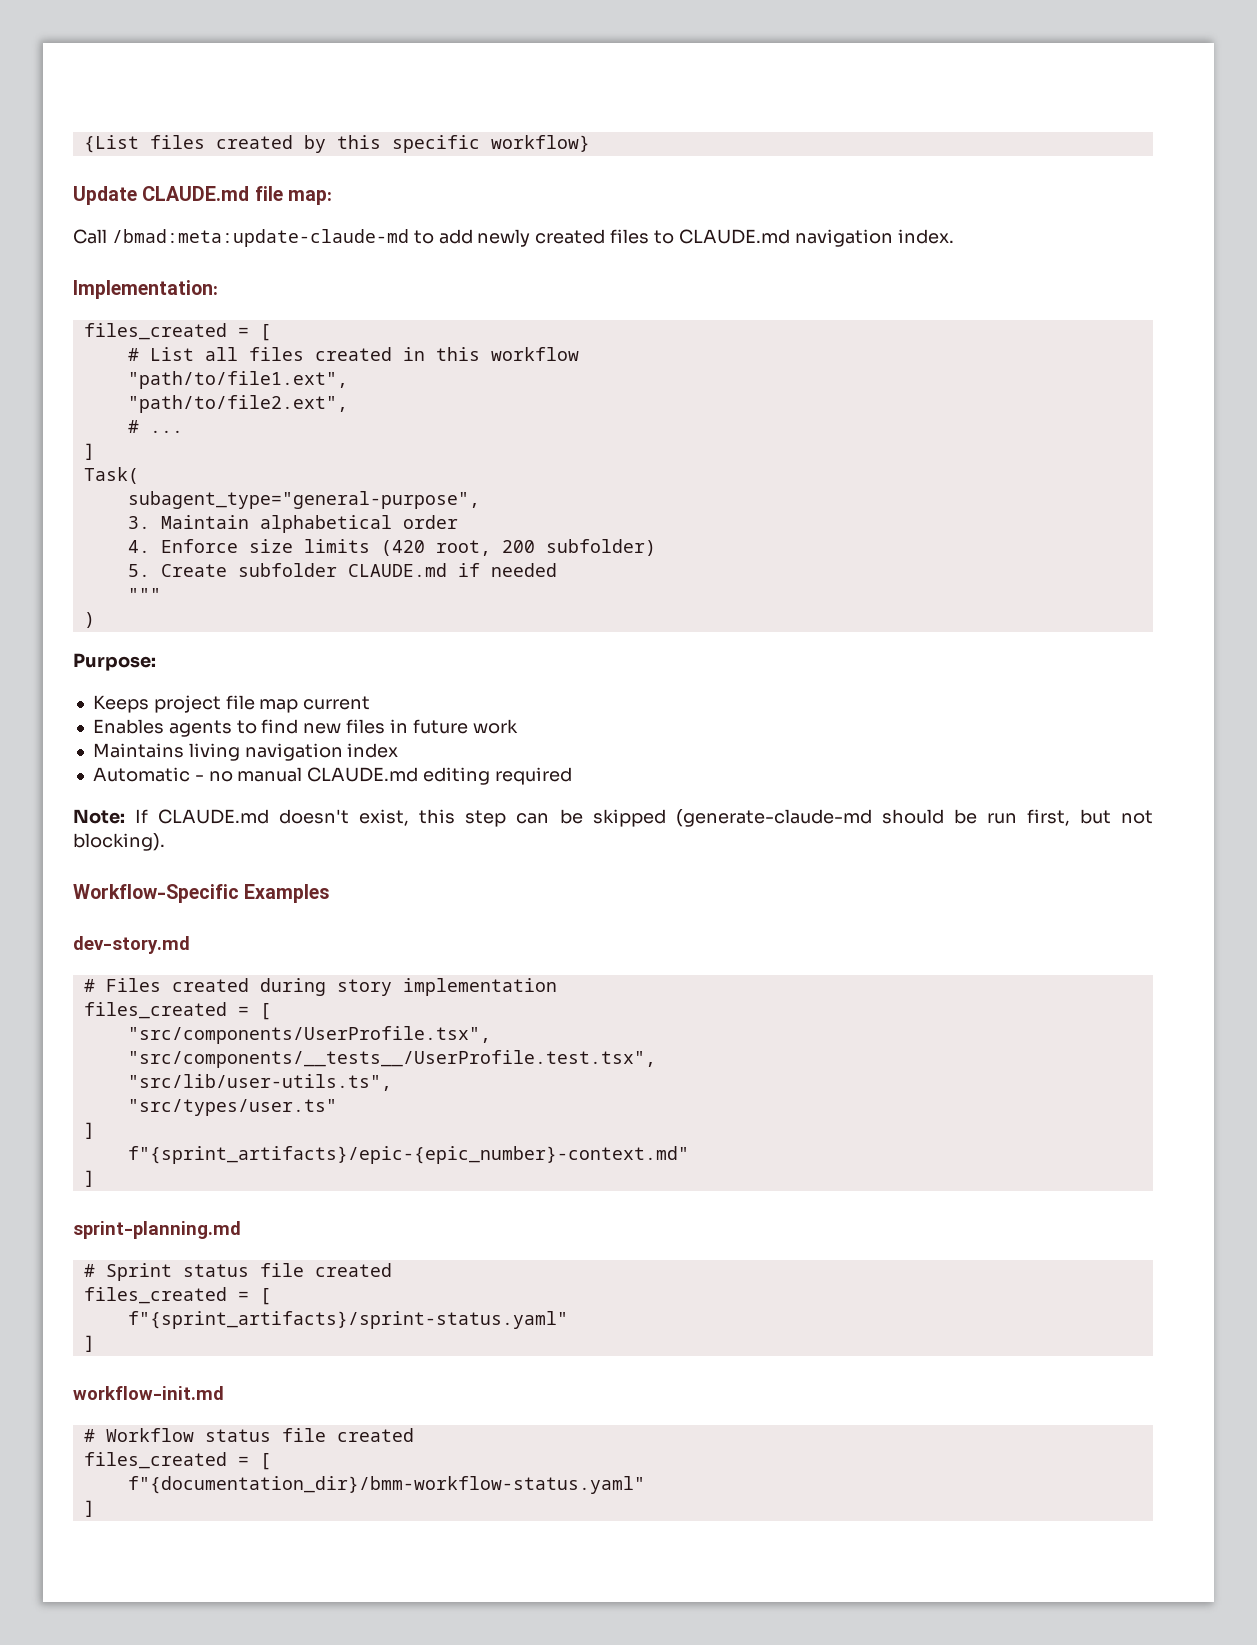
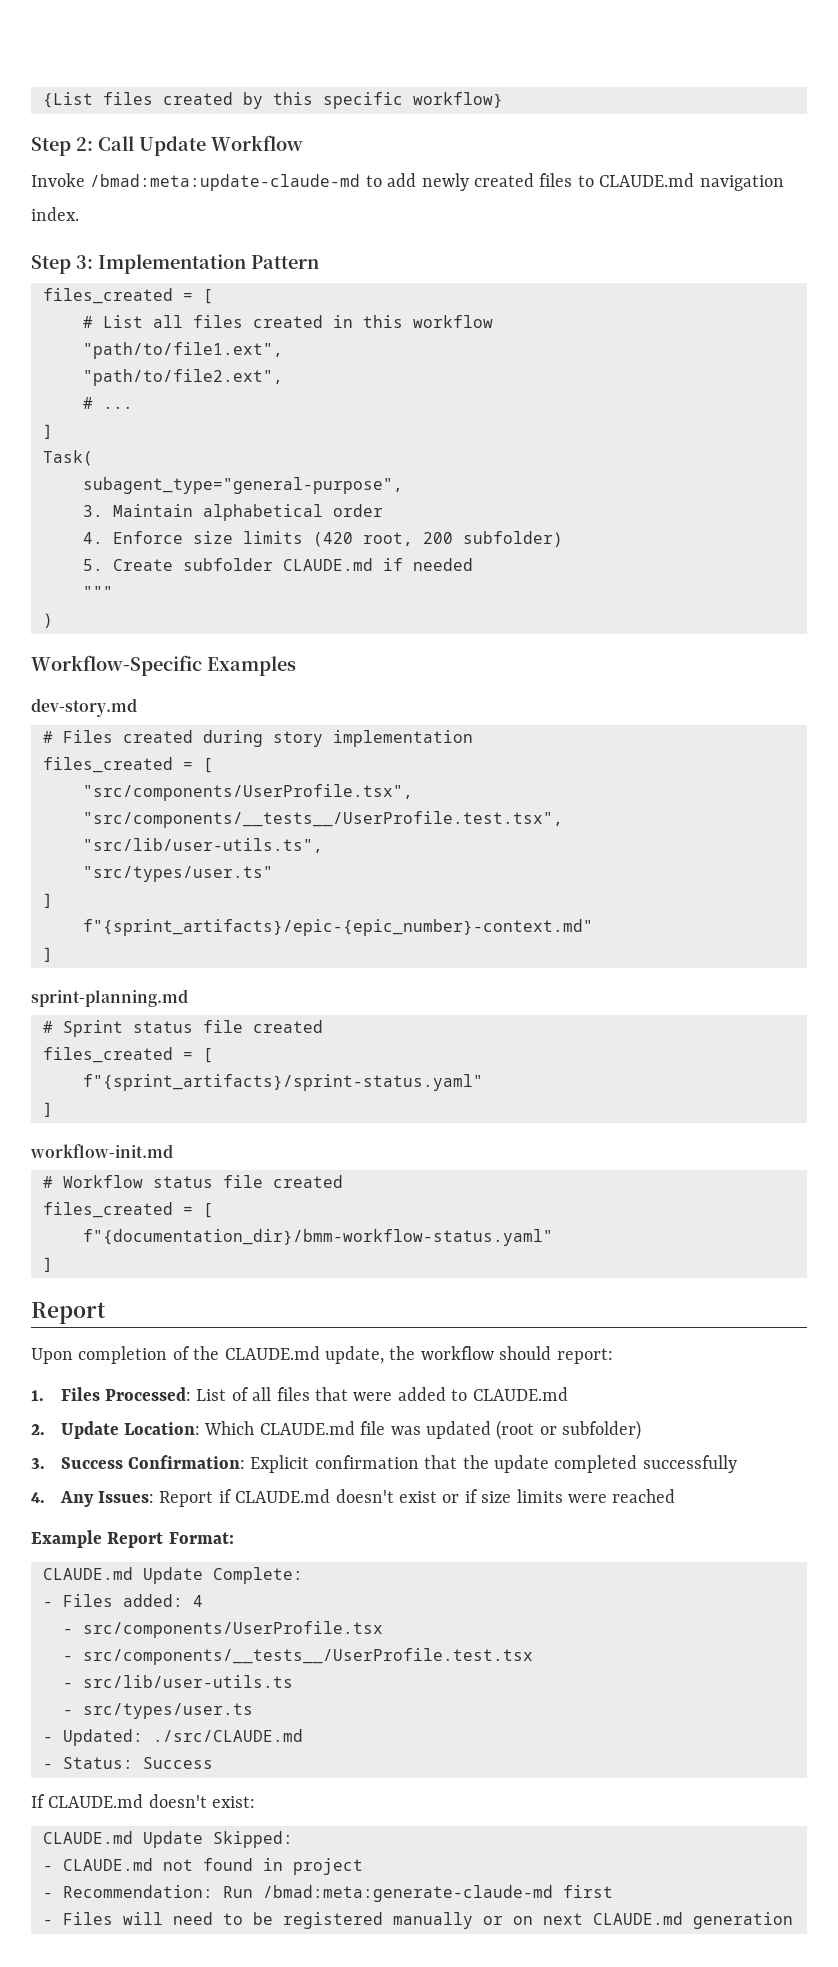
- Update CLAUDE.md file map:
- Call /bmad:meta:update-claude-md to add newly created files to CLAUDE.md navigation index.
+ Step 2: Call Update Workflow
+ Invoke /bmad:meta:update-claude-md to add newly created files to CLAUDE.md navigation index.
- Implementation:
+ Step 3: Implementation Pattern
- Purpose:
- Keeps project file map current
- Enables agents to find new files in future work
- Maintains living navigation index
- Automatic - no manual CLAUDE.md editing required
- Note: If CLAUDE.md doesn't exist, this step can be skipped (generate-claude-md should be run first, but not blocking).
  f"{documentation_dir}/bmm-workflow-status.yaml"
  ]
+ Report
+ Upon completion of the CLAUDE.md update, the workflow should report:
+ 1. Files Processed: List of all files that were added to CLAUDE.md
+ 2. Update Location: Which CLAUDE.md file was updated (root or subfolder)
+ 3. Success Confirmation: Explicit confirmation that the update completed successfully
+ 4. Any Issues: Report if CLAUDE.md doesn't exist or if size limits were reached
+ Example Report Format:
+ CLAUDE.md Update Complete:
+ - Files added: 4
+ - src/components/UserProfile.tsx
+ - src/components/__tests__/UserProfile.test.tsx
+ - src/lib/user-utils.ts
+ - src/types/user.ts
+ - Updated: ./src/CLAUDE.md
+ - Status: Success
+ If CLAUDE.md doesn't exist:
+ CLAUDE.md Update Skipped:
+ - CLAUDE.md not found in project
+ - Recommendation: Run /bmad:meta:generate-claude-md first
+ - Files will need to be registered manually or on next CLAUDE.md generation

